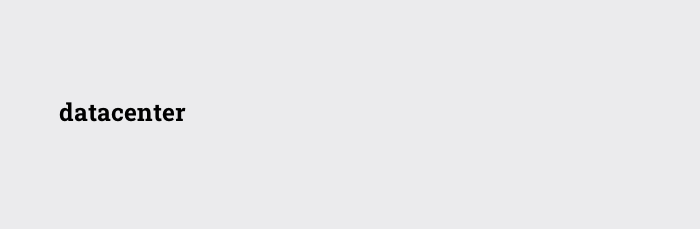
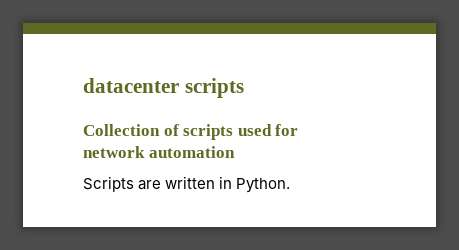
- datacenter
+ datacenter scripts
+ Collection of scripts used for network automation
+ Scripts are written in Python.

